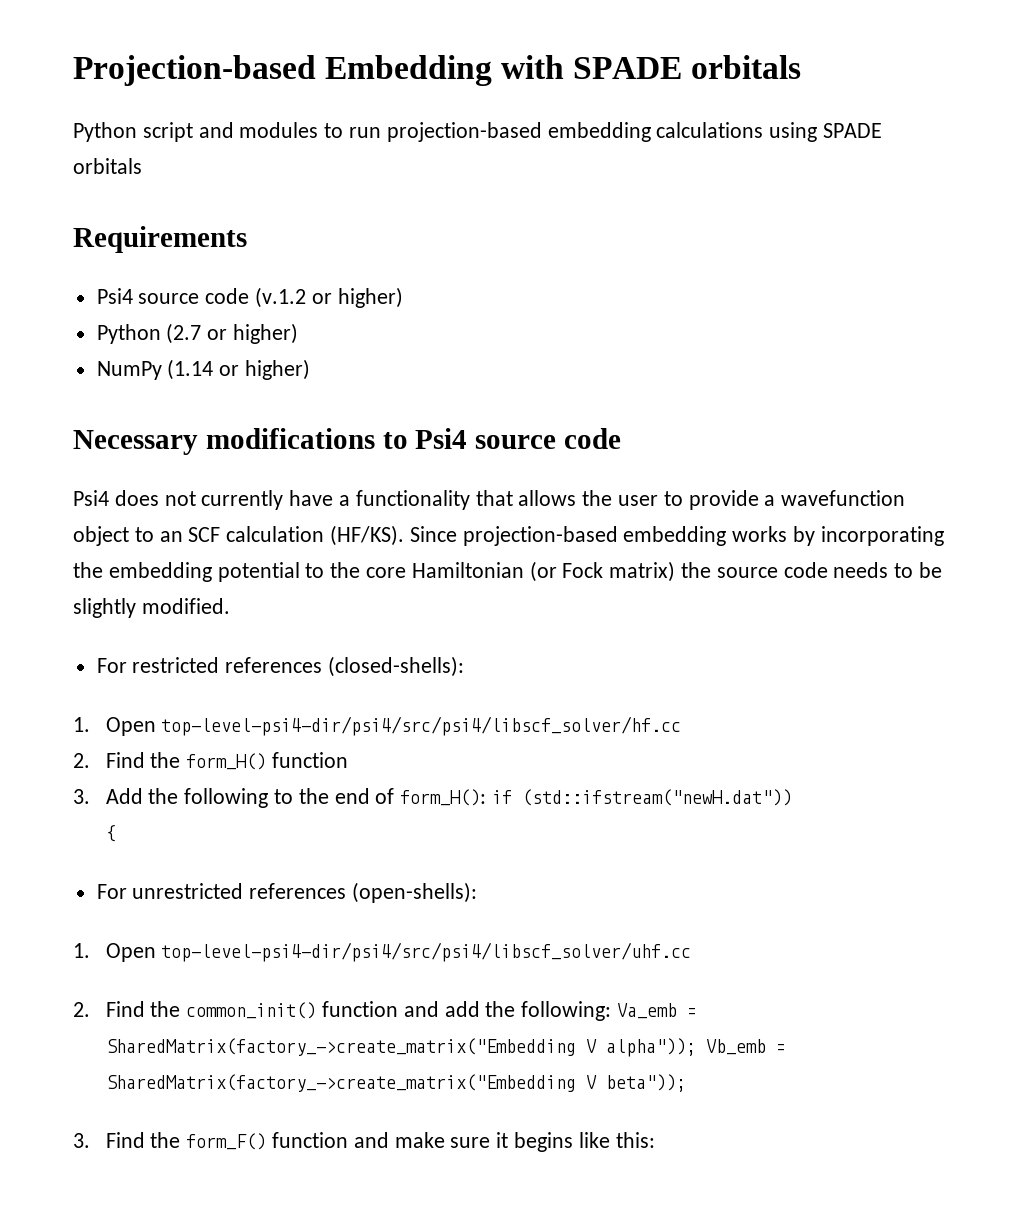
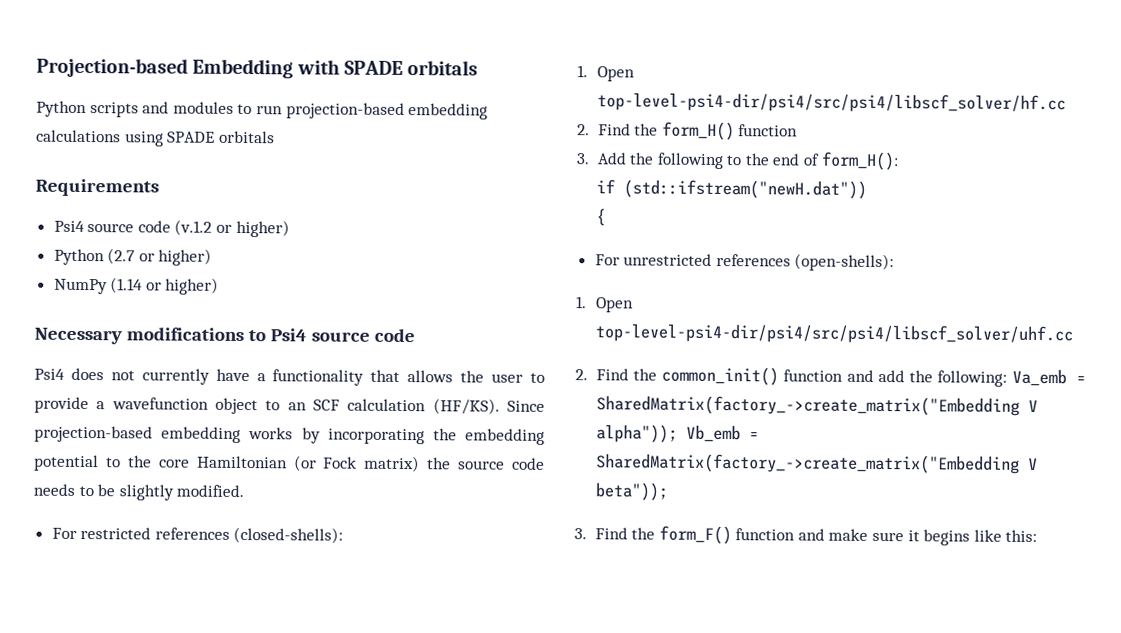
- Python script and modules to run projection-based embedding calculations using SPADE orbitals
+ Python scripts and modules to run projection-based embedding calculations using SPADE orbitals
- 3. Add the following to the end of form_H(): if (std::ifstream("newH.dat"))
+ 3. Add the following to the end of form_H():
+ if (std::ifstream("newH.dat"))

